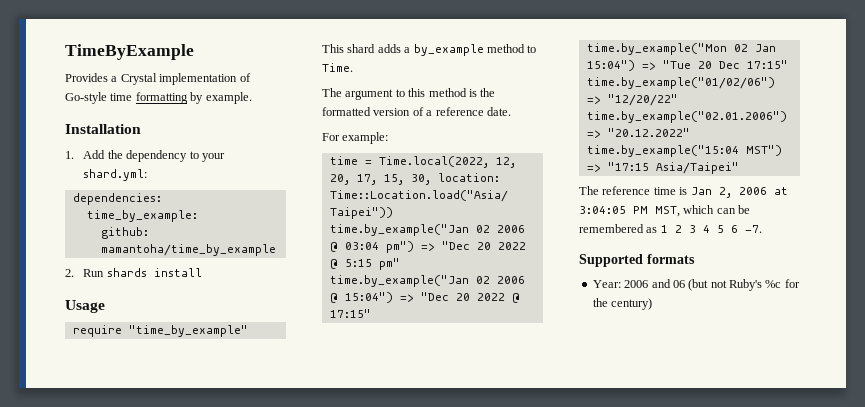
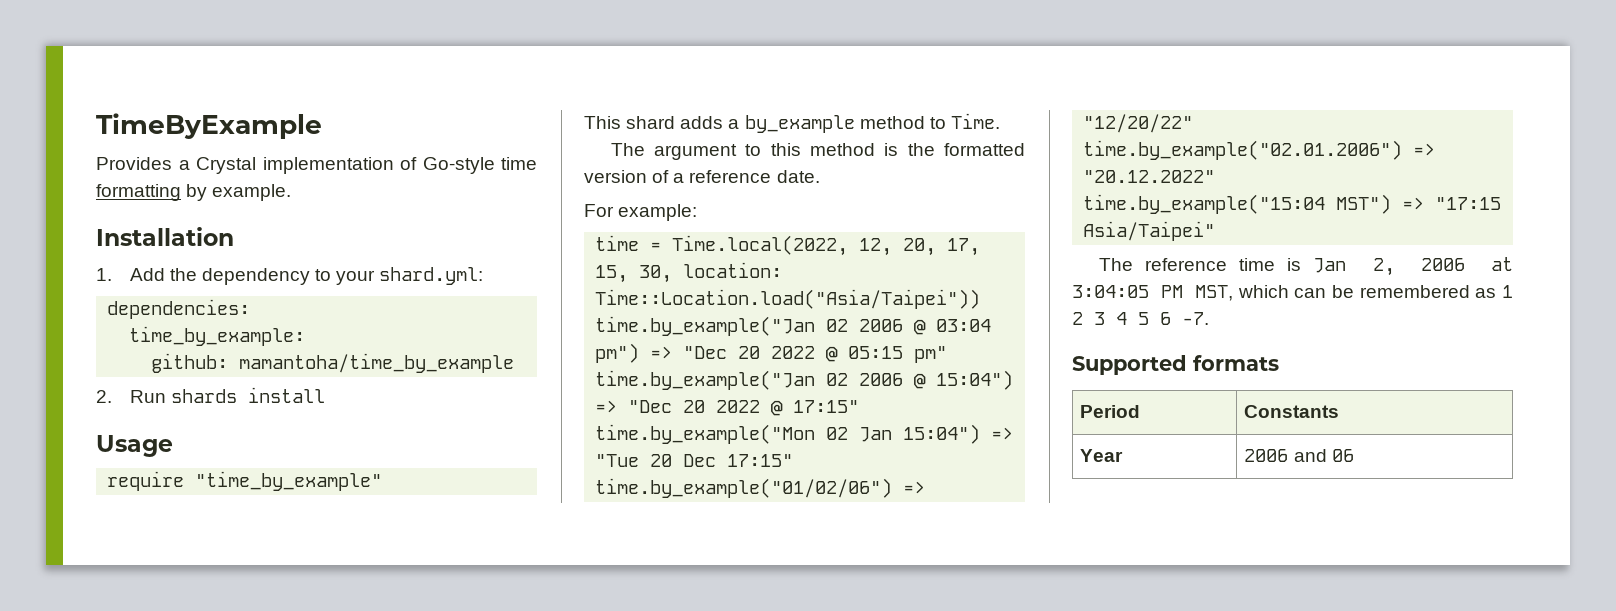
- time.by_example("Jan 02 2006 @ 03:04 pm") => "Dec 20 2022 @ 5:15 pm"
+ time.by_example("Jan 02 2006 @ 03:04 pm") => "Dec 20 2022 @ 05:15 pm"
- Year: 2006 and 06 (but not Ruby's %c for the century)
+ Period | Constants
+ Year | 2006 and 06

